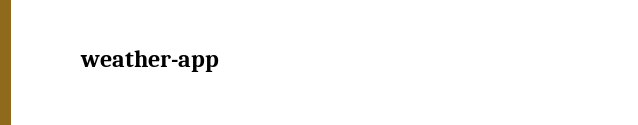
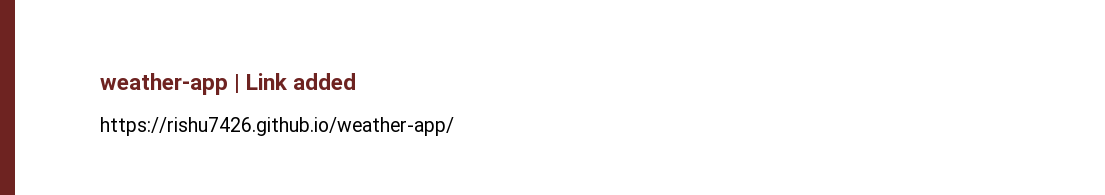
- weather-app
+ weather-app | Link added
+ https://rishu7426.github.io/weather-app/

